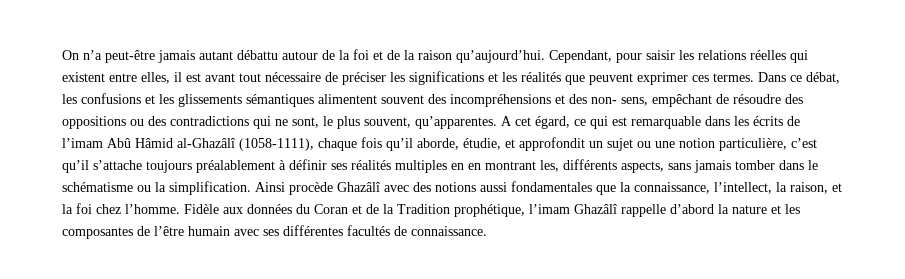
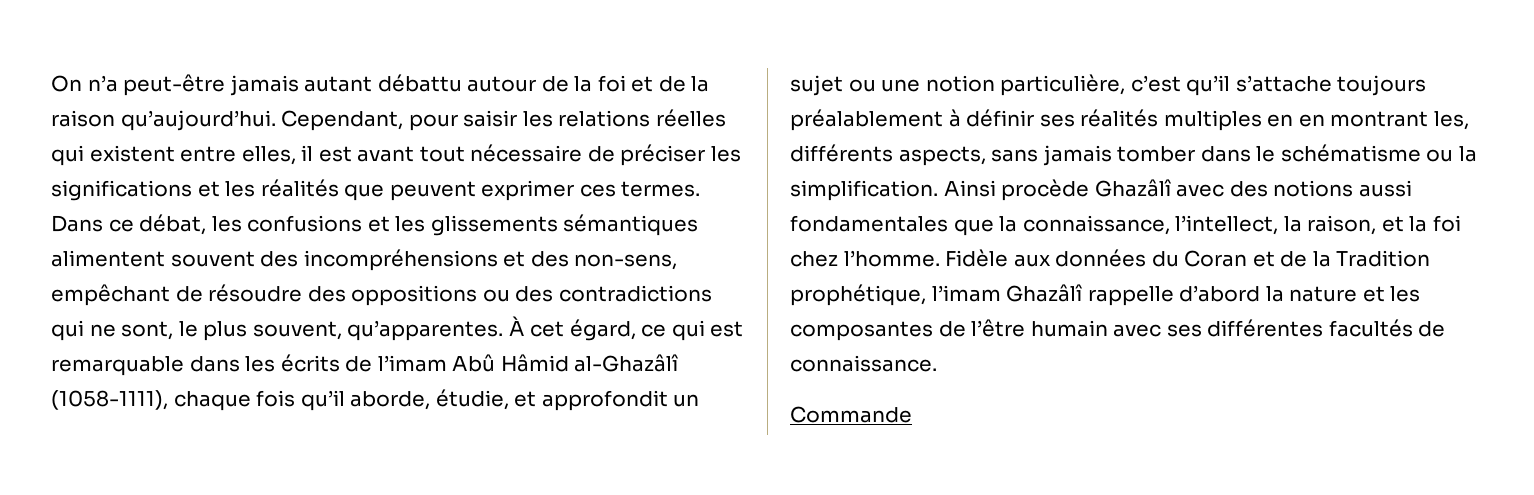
- Dans ce débat, les confusions et les glissements sémantiques alimentent souvent des incompréhensions et des non- sens, empêchant de résoudre des oppositions ou des contradictions qui ne sont, le plus souvent, qu’apparentes.
+ Dans ce débat, les confusions et les glissements sémantiques alimentent souvent des incompréhensions et des non-sens, empêchant de résoudre des oppositions ou des contradictions qui ne sont, le plus souvent, qu’apparentes.
- A cet égard, ce qui est remarquable dans les écrits de l’imam Abû Hâmid al-Ghazâlî (1058-1111), chaque fois qu’il aborde, étudie, et approfondit un sujet ou une notion particulière, c’est qu’il s’attache toujours préalablement à définir ses réalités multiples en en montrant les, différents aspects, sans jamais tomber dans le schématisme ou la simplification.
+ À cet égard, ce qui est remarquable dans les écrits de l’imam Abû Hâmid al-Ghazâlî (1058-1111), chaque fois qu’il aborde, étudie, et approfondit un sujet ou une notion particulière, c’est qu’il s’attache toujours préalablement à définir ses réalités multiples en en montrant les, différents aspects, sans jamais tomber dans le schématisme ou la simplification.
+ Commande

